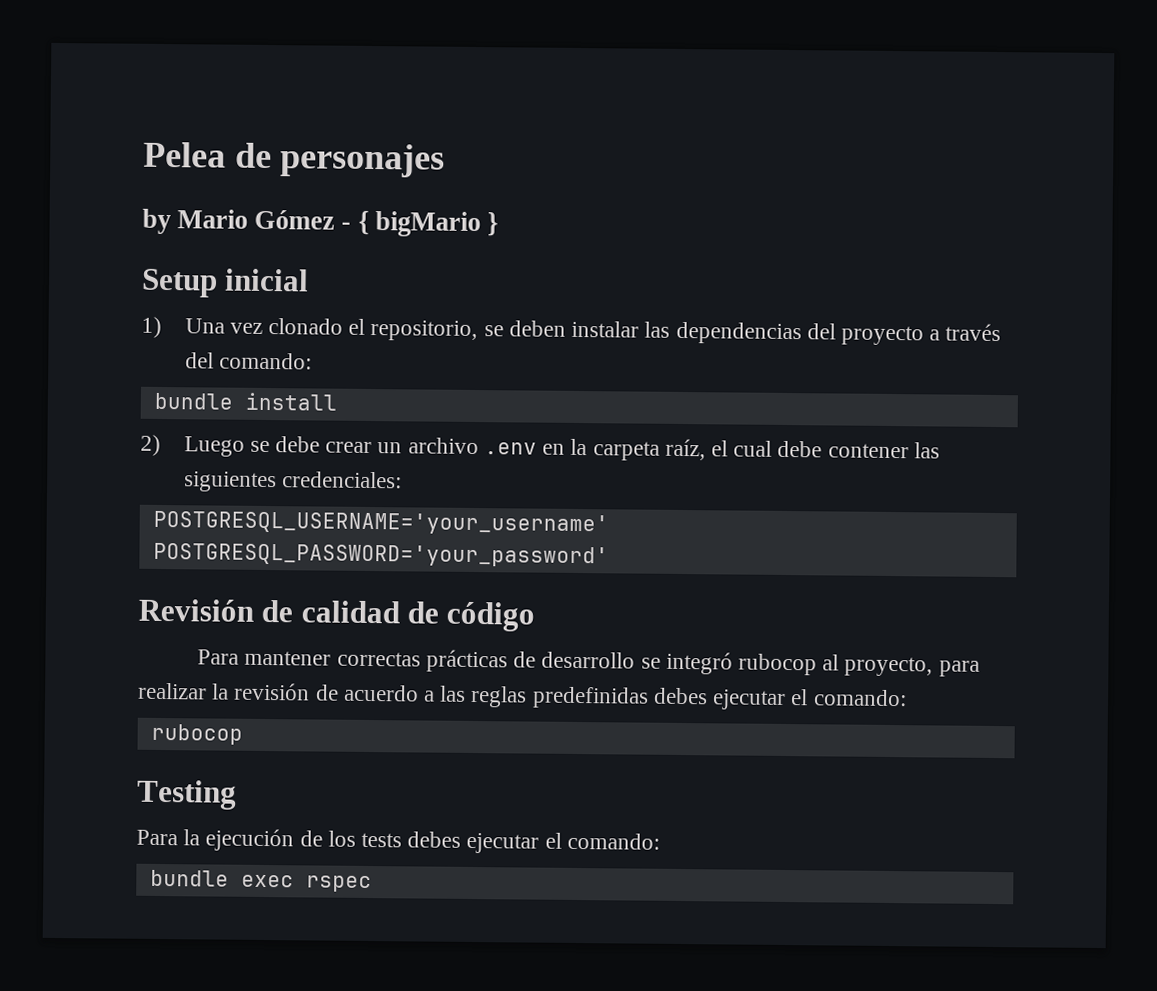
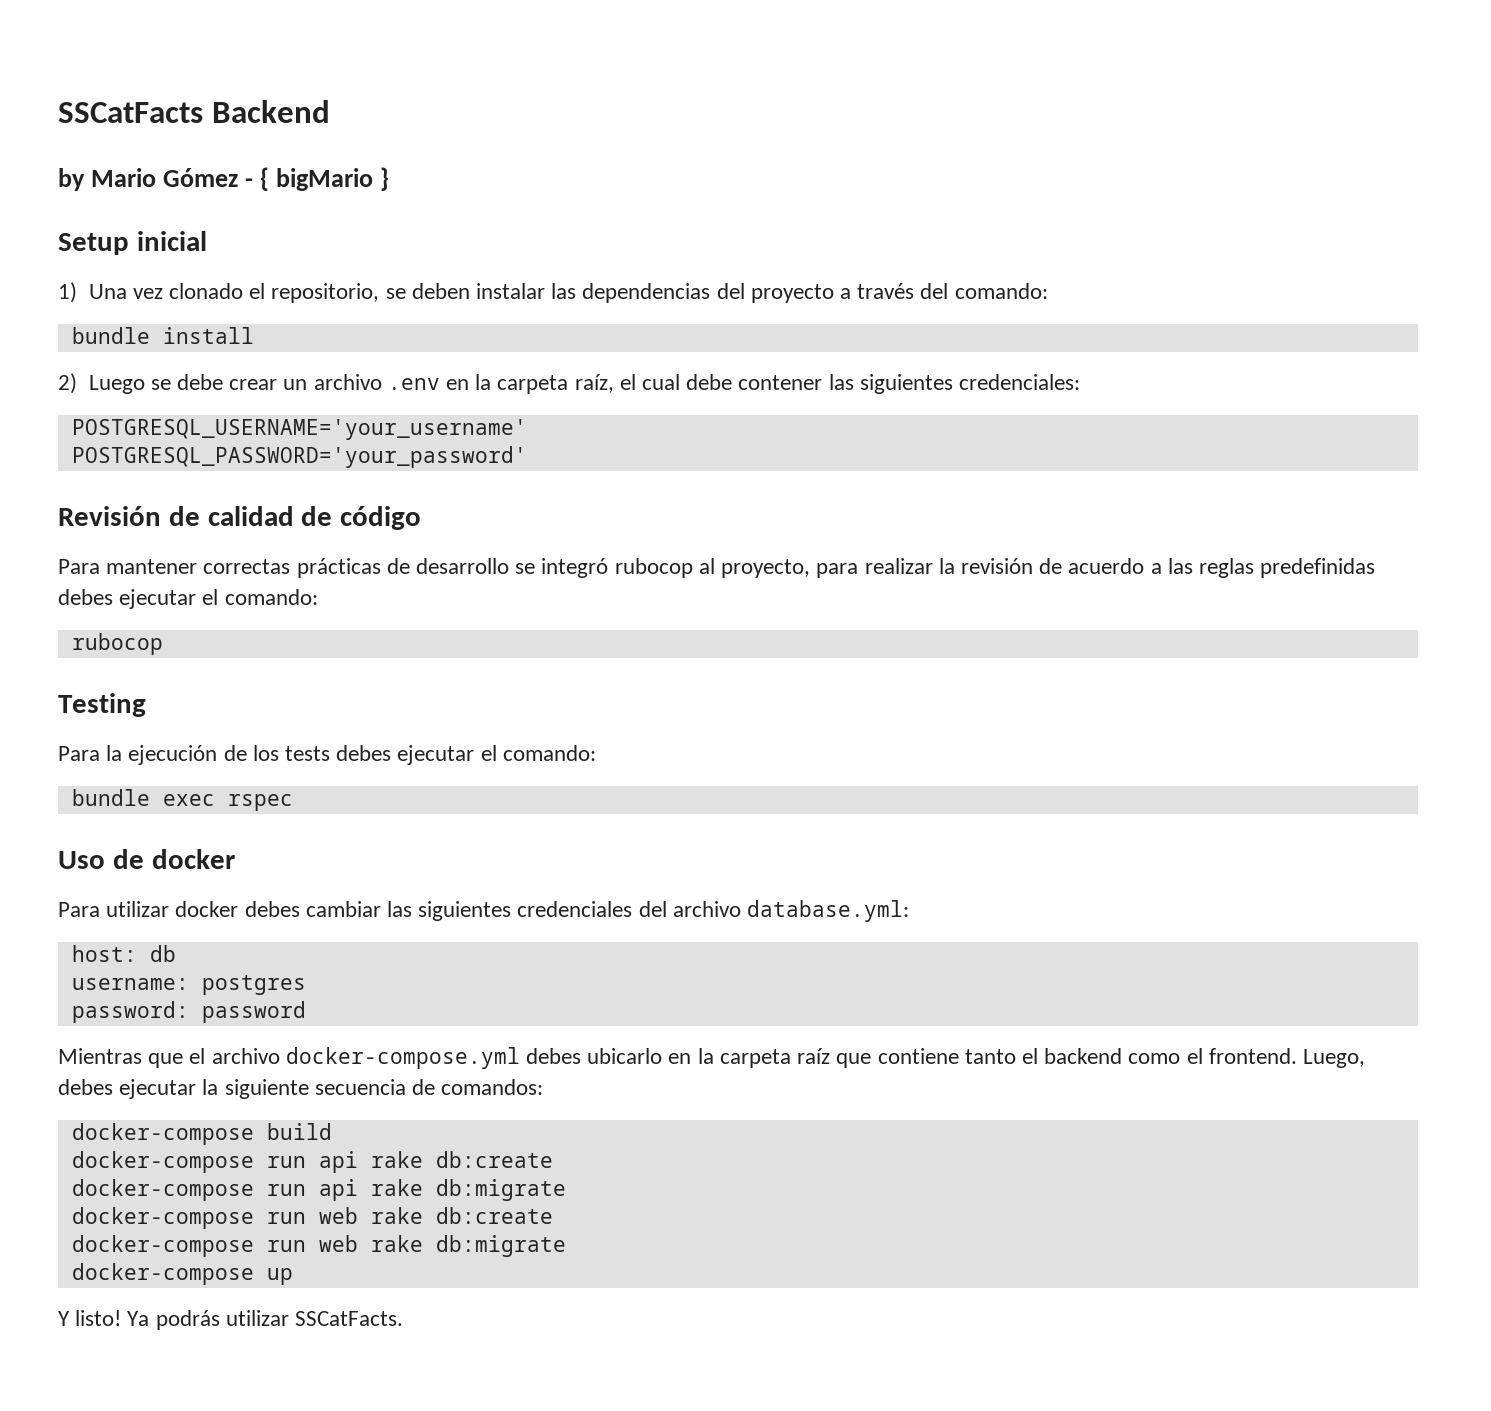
- Pelea de personajes
+ SSCatFacts Backend
+ Uso de docker
+ Para utilizar docker debes cambiar las siguientes credenciales del archivo database.yml:
+ host: db
+ username: postgres
+ password: password
+ Mientras que el archivo docker-compose.yml debes ubicarlo en la carpeta raíz que contiene tanto el backend como el frontend. Luego, debes ejecutar la siguiente secuencia de comandos:
+ docker-compose build
+ docker-compose run api rake db:create
+ docker-compose run api rake db:migrate
+ docker-compose run web rake db:create
+ docker-compose run web rake db:migrate
+ docker-compose up
+ Y listo! Ya podrás utilizar SSCatFacts.

